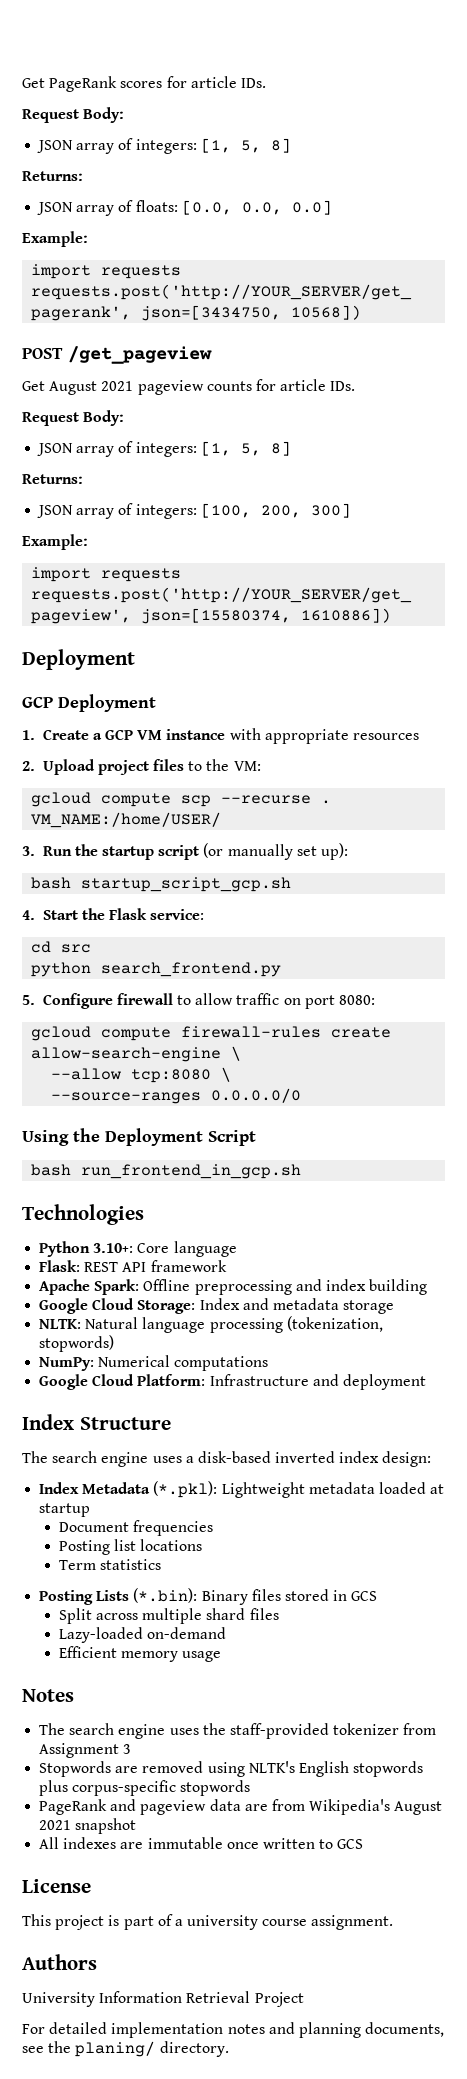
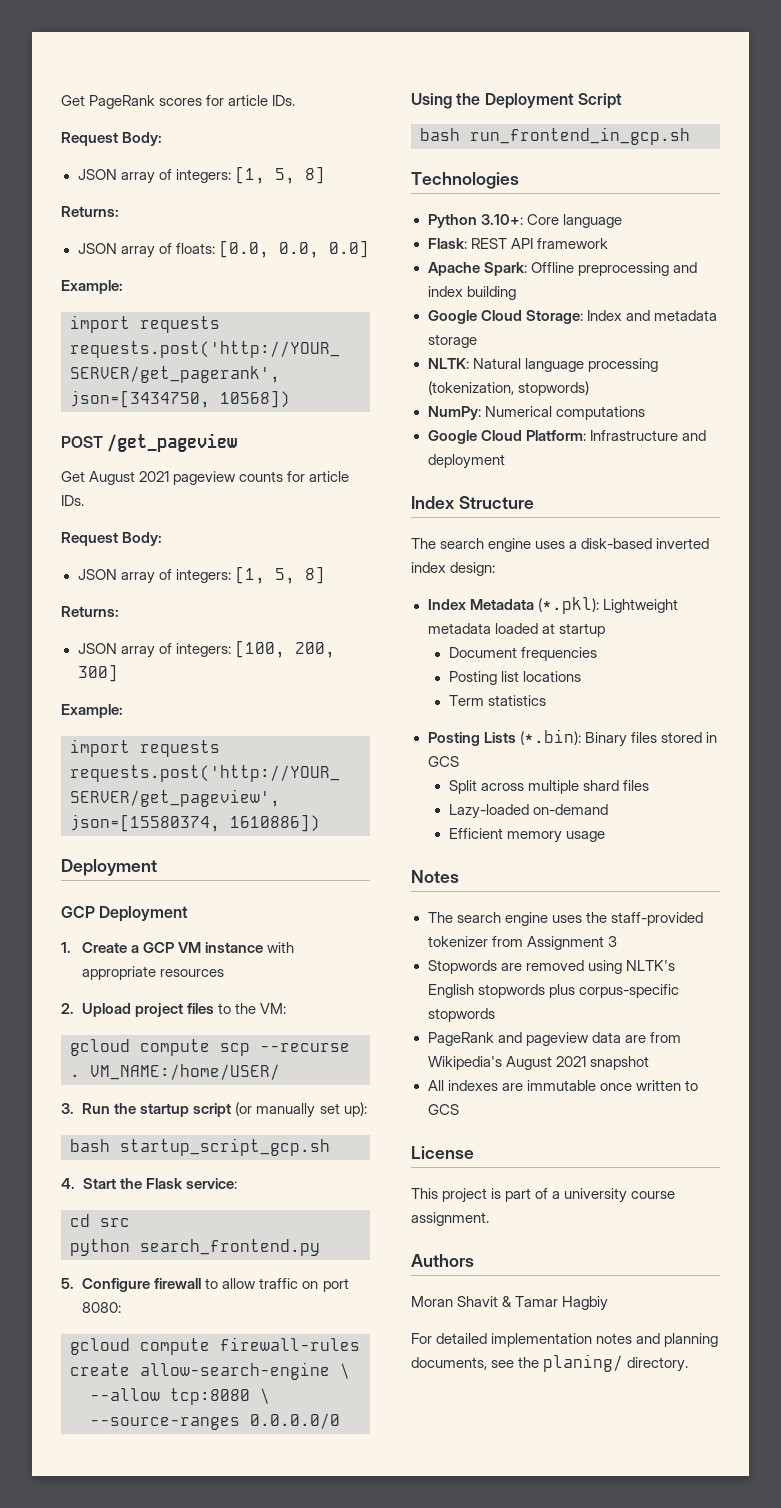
- University Information Retrieval Project
+ Moran Shavit & Tamar Hagbiy

